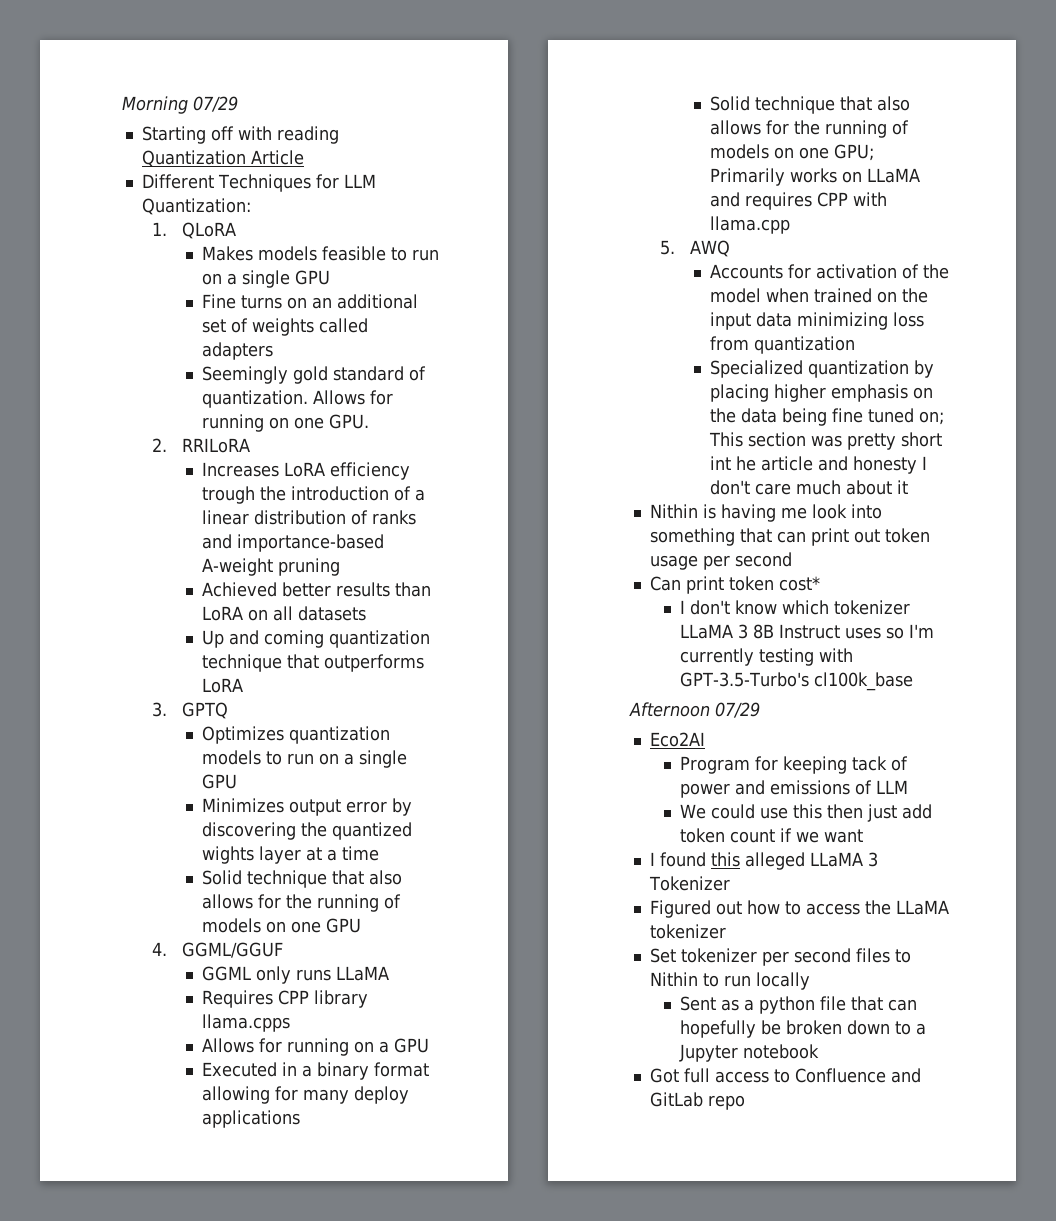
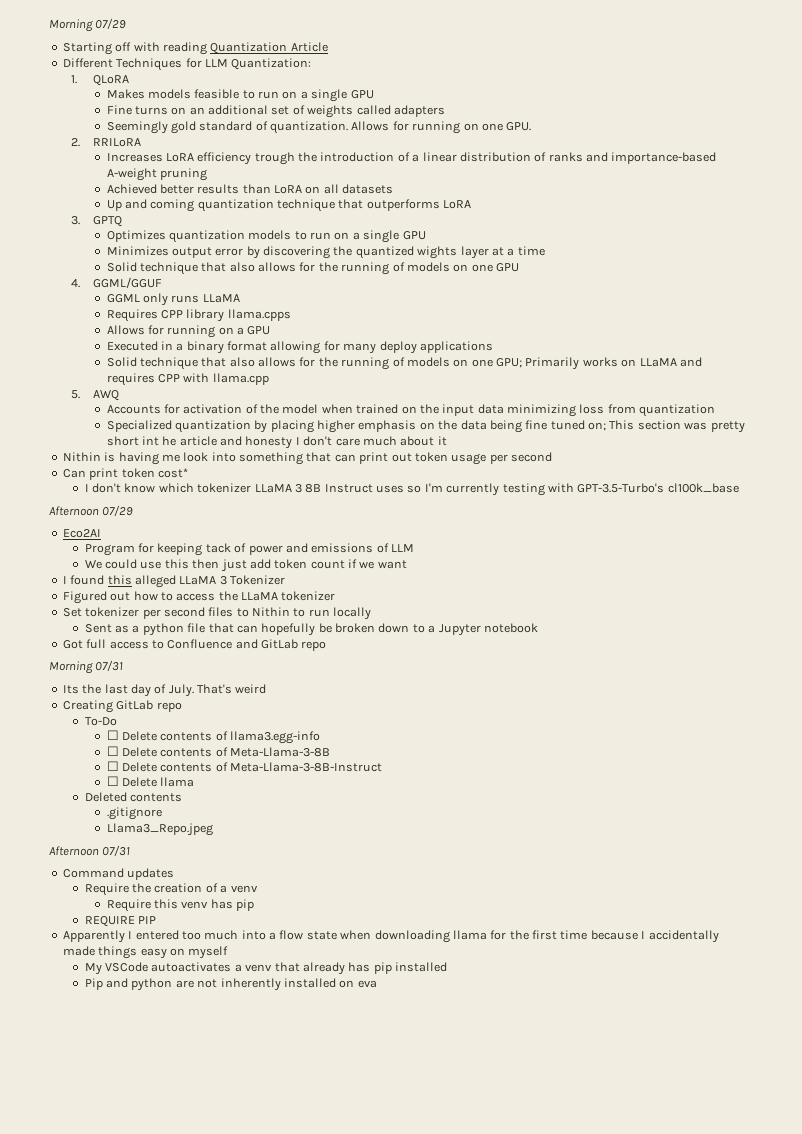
+ Morning 07/31
+ Its the last day of July. That's weird
+ Creating GitLab repo
+ To-Do
+ ☐ Delete contents of llama3.egg-info
+ ☐ Delete contents of Meta-Llama-3-8B
+ ☐ Delete contents of Meta-Llama-3-8B-Instruct
+ ☐ Delete llama
+ Deleted contents
+ .gitignore
+ Llama3_Repo.jpeg
+ Afternoon 07/31
+ Command updates
+ Require the creation of a venv
+ Require this venv has pip
+ REQUIRE PIP
+ Apparently I entered too much into a flow state when downloading llama for the first time because I accidentally made things easy on myself
+ My VSCode autoactivates a venv that already has pip installed
+ Pip and python are not inherently installed on eva

